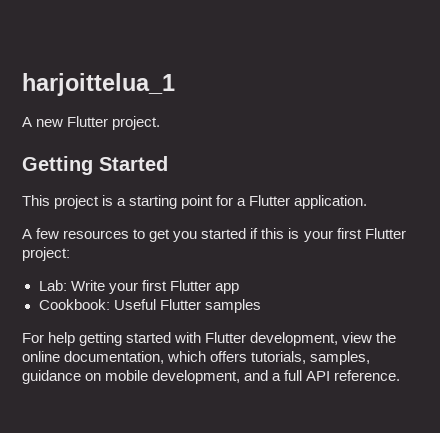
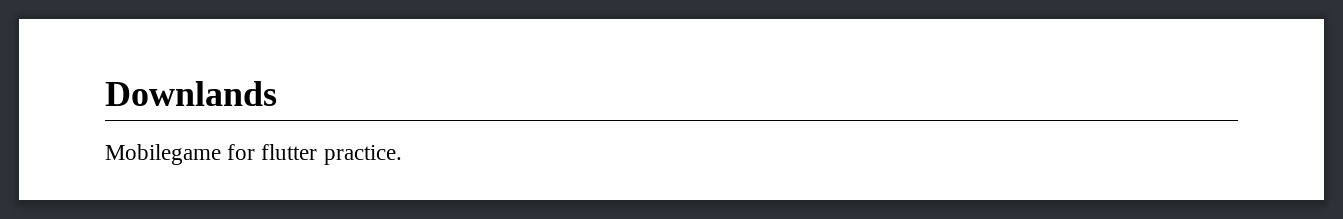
- harjoittelua_1
- A new Flutter project.
- Getting Started
- This project is a starting point for a Flutter application.
- A few resources to get you started if this is your first Flutter project:
- Lab: Write your first Flutter app
- Cookbook: Useful Flutter samples
- For help getting started with Flutter development, view the online documentation, which offers tutorials, samples, guidance on mobile development, and a full API reference.
+ Downlands
+ Mobilegame for flutter practice.

